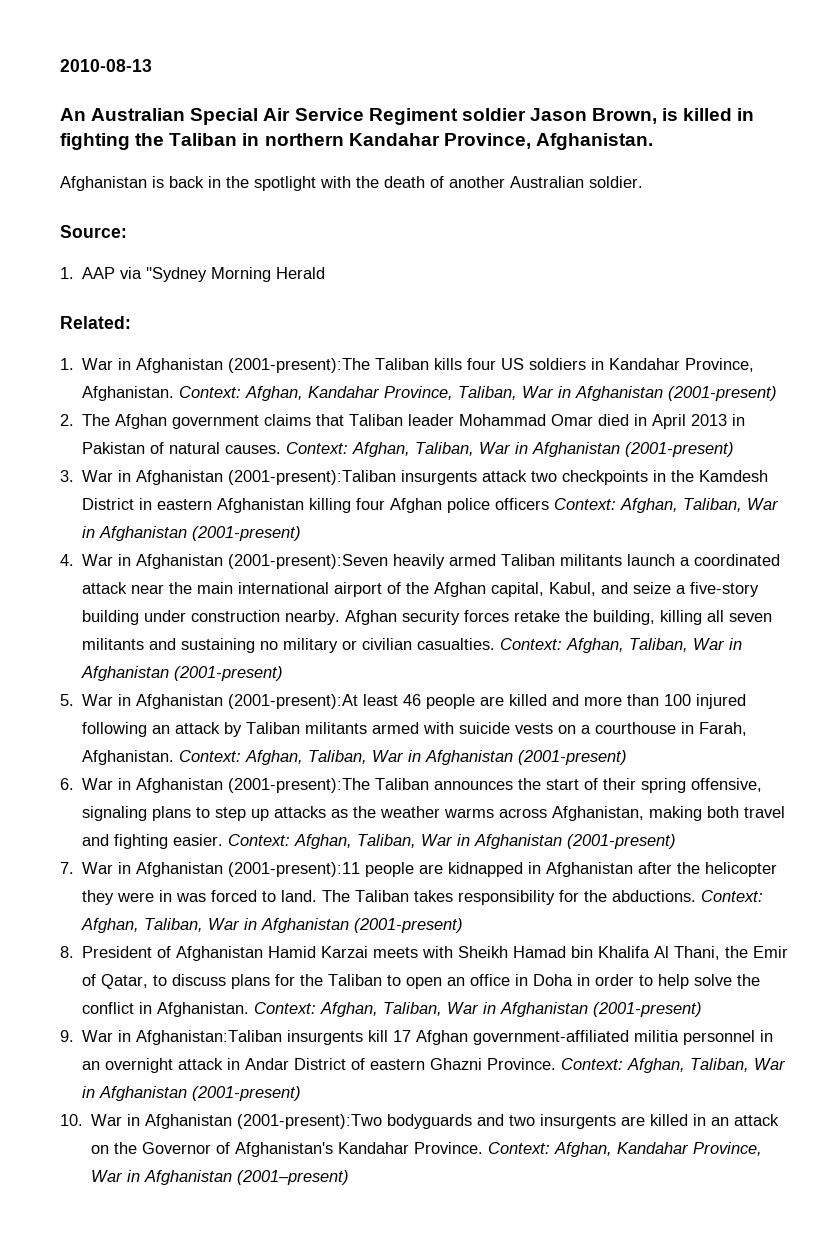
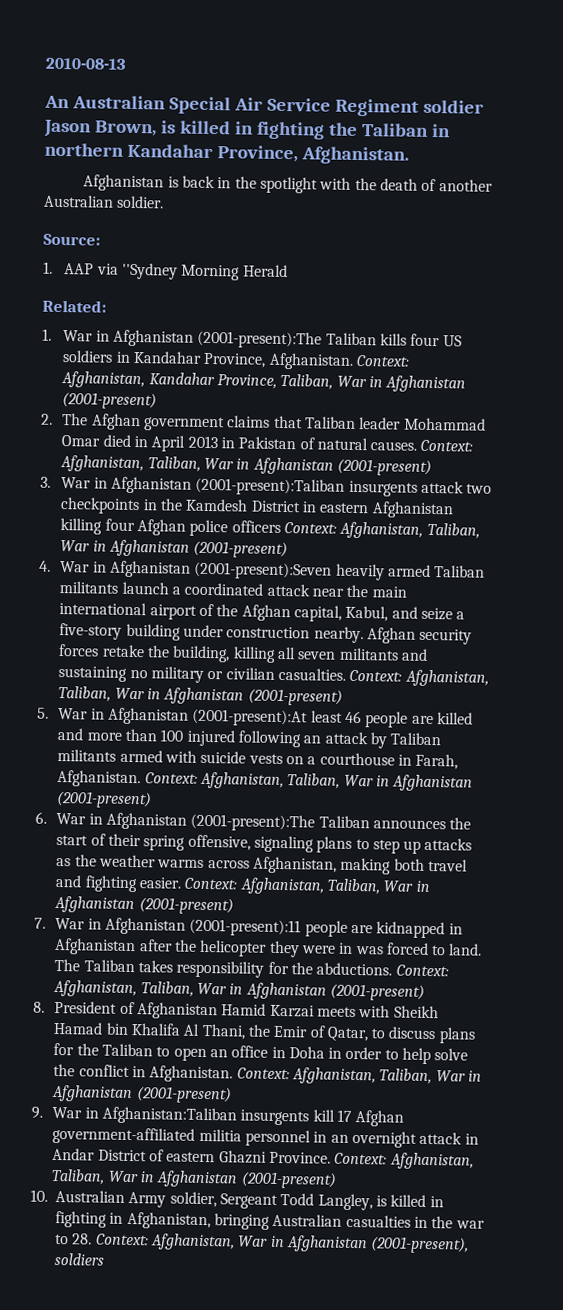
- Context: Afghan, Kandahar Province, Taliban, War in Afghanistan (2001-present)
+ Context: Afghanistan, Kandahar Province, Taliban, War in Afghanistan (2001-present)
- 2. The Afghan government claims that Taliban leader Mohammad Omar died in April 2013 in Pakistan of natural causes. Context: Afghan, Taliban, War in Afghanistan (2001-present)
+ 2. The Afghan government claims that Taliban leader Mohammad Omar died in April 2013 in Pakistan of natural causes. Context: Afghanistan, Taliban, War in Afghanistan (2001-present)
- 3. War in Afghanistan (2001-present):Taliban insurgents attack two checkpoints in the Kamdesh District in eastern Afghanistan killing four Afghan police officers Context: Afghan, Taliban, War in Afghanistan (2001-present)
+ 3. War in Afghanistan (2001-present):Taliban insurgents attack two checkpoints in the Kamdesh District in eastern Afghanistan killing four Afghan police officers Context: Afghanistan, Taliban, War in Afghanistan (2001-present)
- Afghan security forces retake the building, killing all seven militants and sustaining no military or civilian casualties. Context: Afghan, Taliban, War in Afghanistan (2001-present)
+ Afghan security forces retake the building, killing all seven militants and sustaining no military or civilian casualties. Context: Afghanistan, Taliban, War in Afghanistan (2001-present)
- 5. War in Afghanistan (2001-present):At least 46 people are killed and more than 100 injured following an attack by Taliban militants armed with suicide vests on a courthouse in Farah, Afghanistan. Context: Afghan, Taliban, War in Afghanistan (2001-present)
+ 5. War in Afghanistan (2001-present):At least 46 people are killed and more than 100 injured following an attack by Taliban militants armed with suicide vests on a courthouse in Farah, Afghanistan. Context: Afghanistan, Taliban, War in Afghanistan (2001-present)
- 6. War in Afghanistan (2001-present):The Taliban announces the start of their spring offensive, signaling plans to step up attacks as the weather warms across Afghanistan, making both travel and fighting easier. Context: Afghan, Taliban, War in Afghanistan (2001-present)
+ 6. War in Afghanistan (2001-present):The Taliban announces the start of their spring offensive, signaling plans to step up attacks as the weather warms across Afghanistan, making both travel and fighting easier. Context: Afghanistan, Taliban, War in Afghanistan (2001-present)
- The Taliban takes responsibility for the abductions. Context: Afghan, Taliban, War in Afghanistan (2001-present)
+ The Taliban takes responsibility for the abductions. Context: Afghanistan, Taliban, War in Afghanistan (2001-present)
- 8. President of Afghanistan Hamid Karzai meets with Sheikh Hamad bin Khalifa Al Thani, the Emir of Qatar, to discuss plans for the Taliban to open an office in Doha in order to help solve the conflict in Afghanistan. Context: Afghan, Taliban, War in Afghanistan (2001-present)
+ 8. President of Afghanistan Hamid Karzai meets with Sheikh Hamad bin Khalifa Al Thani, the Emir of Qatar, to discuss plans for the Taliban to open an office in Doha in order to help solve the conflict in Afghanistan. Context: Afghanistan, Taliban, War in Afghanistan (2001-present)
- 9. War in Afghanistan:Taliban insurgents kill 17 Afghan government-affiliated militia personnel in an overnight attack in Andar District of eastern Ghazni Province. Context: Afghan, Taliban, War in Afghanistan (2001-present)
+ 9. War in Afghanistan:Taliban insurgents kill 17 Afghan government-affiliated militia personnel in an overnight attack in Andar District of eastern Ghazni Province. Context: Afghanistan, Taliban, War in Afghanistan (2001-present)
- 10. War in Afghanistan (2001-present):Two bodyguards and two insurgents are killed in an attack on the Governor of Afghanistan's Kandahar Province. Context: Afghan, Kandahar Province, War in Afghanistan (2001–present)
+ 10. Australian Army soldier, Sergeant Todd Langley, is killed in fighting in Afghanistan, bringing Australian casualties in the war to 28. Context: Afghanistan, War in Afghanistan (2001-present), soldiers

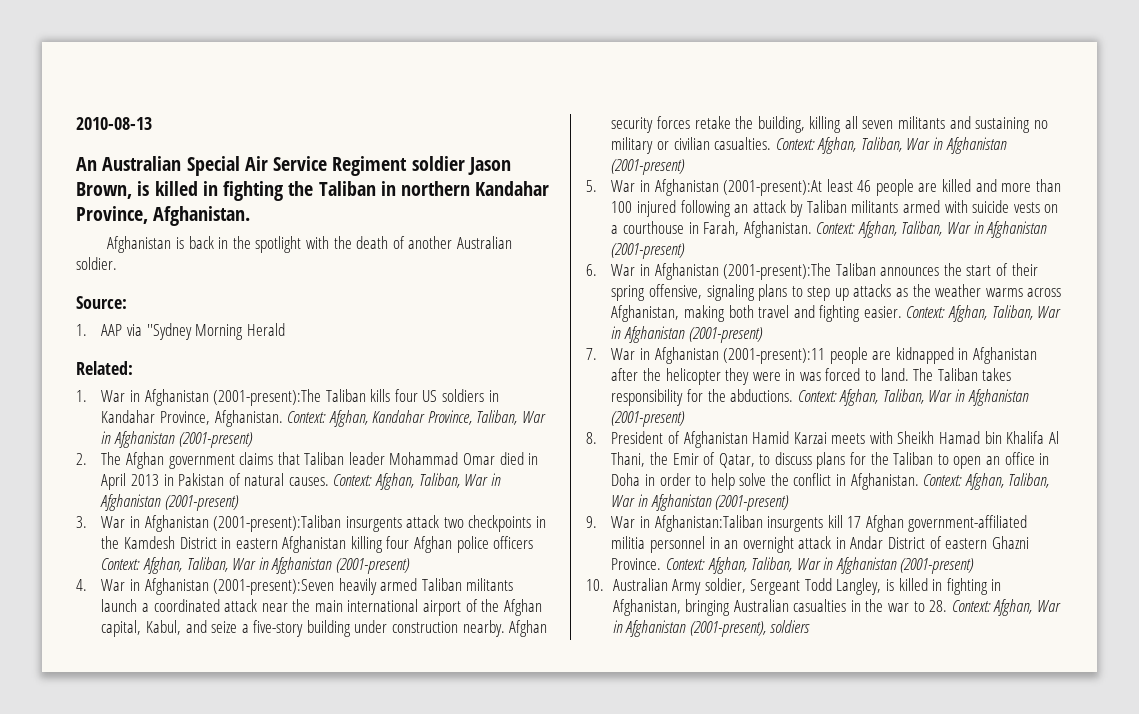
- Context: Afghanistan, Kandahar Province, Taliban, War in Afghanistan (2001-present)
+ Context: Afghan, Kandahar Province, Taliban, War in Afghanistan (2001-present)
- 2. The Afghan government claims that Taliban leader Mohammad Omar died in April 2013 in Pakistan of natural causes. Context: Afghanistan, Taliban, War in Afghanistan (2001-present)
+ 2. The Afghan government claims that Taliban leader Mohammad Omar died in April 2013 in Pakistan of natural causes. Context: Afghan, Taliban, War in Afghanistan (2001-present)
- 3. War in Afghanistan (2001-present):Taliban insurgents attack two checkpoints in the Kamdesh District in eastern Afghanistan killing four Afghan police officers Context: Afghanistan, Taliban, War in Afghanistan (2001-present)
+ 3. War in Afghanistan (2001-present):Taliban insurgents attack two checkpoints in the Kamdesh District in eastern Afghanistan killing four Afghan police officers Context: Afghan, Taliban, War in Afghanistan (2001-present)
- Afghan security forces retake the building, killing all seven militants and sustaining no military or civilian casualties. Context: Afghanistan, Taliban, War in Afghanistan (2001-present)
+ Afghan security forces retake the building, killing all seven militants and sustaining no military or civilian casualties. Context: Afghan, Taliban, War in Afghanistan (2001-present)
- 5. War in Afghanistan (2001-present):At least 46 people are killed and more than 100 injured following an attack by Taliban militants armed with suicide vests on a courthouse in Farah, Afghanistan. Context: Afghanistan, Taliban, War in Afghanistan (2001-present)
+ 5. War in Afghanistan (2001-present):At least 46 people are killed and more than 100 injured following an attack by Taliban militants armed with suicide vests on a courthouse in Farah, Afghanistan. Context: Afghan, Taliban, War in Afghanistan (2001-present)
- 6. War in Afghanistan (2001-present):The Taliban announces the start of their spring offensive, signaling plans to step up attacks as the weather warms across Afghanistan, making both travel and fighting easier. Context: Afghanistan, Taliban, War in Afghanistan (2001-present)
+ 6. War in Afghanistan (2001-present):The Taliban announces the start of their spring offensive, signaling plans to step up attacks as the weather warms across Afghanistan, making both travel and fighting easier. Context: Afghan, Taliban, War in Afghanistan (2001-present)
- The Taliban takes responsibility for the abductions. Context: Afghanistan, Taliban, War in Afghanistan (2001-present)
+ The Taliban takes responsibility for the abductions. Context: Afghan, Taliban, War in Afghanistan (2001-present)
- 8. President of Afghanistan Hamid Karzai meets with Sheikh Hamad bin Khalifa Al Thani, the Emir of Qatar, to discuss plans for the Taliban to open an office in Doha in order to help solve the conflict in Afghanistan. Context: Afghanistan, Taliban, War in Afghanistan (2001-present)
+ 8. President of Afghanistan Hamid Karzai meets with Sheikh Hamad bin Khalifa Al Thani, the Emir of Qatar, to discuss plans for the Taliban to open an office in Doha in order to help solve the conflict in Afghanistan. Context: Afghan, Taliban, War in Afghanistan (2001-present)
- 9. War in Afghanistan:Taliban insurgents kill 17 Afghan government-affiliated militia personnel in an overnight attack in Andar District of eastern Ghazni Province. Context: Afghanistan, Taliban, War in Afghanistan (2001-present)
+ 9. War in Afghanistan:Taliban insurgents kill 17 Afghan government-affiliated militia personnel in an overnight attack in Andar District of eastern Ghazni Province. Context: Afghan, Taliban, War in Afghanistan (2001-present)
- 10. Australian Army soldier, Sergeant Todd Langley, is killed in fighting in Afghanistan, bringing Australian casualties in the war to 28. Context: Afghanistan, War in Afghanistan (2001-present), soldiers
+ 10. Australian Army soldier, Sergeant Todd Langley, is killed in fighting in Afghanistan, bringing Australian casualties in the war to 28. Context: Afghan, War in Afghanistan (2001-present), soldiers

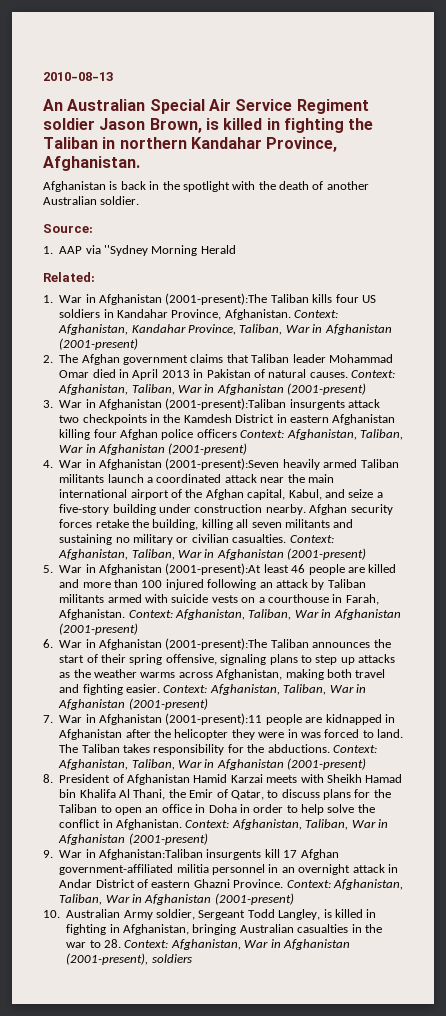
- Context: Afghan, Kandahar Province, Taliban, War in Afghanistan (2001-present)
+ Context: Afghanistan, Kandahar Province, Taliban, War in Afghanistan (2001-present)
- 2. The Afghan government claims that Taliban leader Mohammad Omar died in April 2013 in Pakistan of natural causes. Context: Afghan, Taliban, War in Afghanistan (2001-present)
+ 2. The Afghan government claims that Taliban leader Mohammad Omar died in April 2013 in Pakistan of natural causes. Context: Afghanistan, Taliban, War in Afghanistan (2001-present)
- 3. War in Afghanistan (2001-present):Taliban insurgents attack two checkpoints in the Kamdesh District in eastern Afghanistan killing four Afghan police officers Context: Afghan, Taliban, War in Afghanistan (2001-present)
+ 3. War in Afghanistan (2001-present):Taliban insurgents attack two checkpoints in the Kamdesh District in eastern Afghanistan killing four Afghan police officers Context: Afghanistan, Taliban, War in Afghanistan (2001-present)
- Afghan security forces retake the building, killing all seven militants and sustaining no military or civilian casualties. Context: Afghan, Taliban, War in Afghanistan (2001-present)
+ Afghan security forces retake the building, killing all seven militants and sustaining no military or civilian casualties. Context: Afghanistan, Taliban, War in Afghanistan (2001-present)
- 5. War in Afghanistan (2001-present):At least 46 people are killed and more than 100 injured following an attack by Taliban militants armed with suicide vests on a courthouse in Farah, Afghanistan. Context: Afghan, Taliban, War in Afghanistan (2001-present)
+ 5. War in Afghanistan (2001-present):At least 46 people are killed and more than 100 injured following an attack by Taliban militants armed with suicide vests on a courthouse in Farah, Afghanistan. Context: Afghanistan, Taliban, War in Afghanistan (2001-present)
- 6. War in Afghanistan (2001-present):The Taliban announces the start of their spring offensive, signaling plans to step up attacks as the weather warms across Afghanistan, making both travel and fighting easier. Context: Afghan, Taliban, War in Afghanistan (2001-present)
+ 6. War in Afghanistan (2001-present):The Taliban announces the start of their spring offensive, signaling plans to step up attacks as the weather warms across Afghanistan, making both travel and fighting easier. Context: Afghanistan, Taliban, War in Afghanistan (2001-present)
- The Taliban takes responsibility for the abductions. Context: Afghan, Taliban, War in Afghanistan (2001-present)
+ The Taliban takes responsibility for the abductions. Context: Afghanistan, Taliban, War in Afghanistan (2001-present)
- 8. President of Afghanistan Hamid Karzai meets with Sheikh Hamad bin Khalifa Al Thani, the Emir of Qatar, to discuss plans for the Taliban to open an office in Doha in order to help solve the conflict in Afghanistan. Context: Afghan, Taliban, War in Afghanistan (2001-present)
+ 8. President of Afghanistan Hamid Karzai meets with Sheikh Hamad bin Khalifa Al Thani, the Emir of Qatar, to discuss plans for the Taliban to open an office in Doha in order to help solve the conflict in Afghanistan. Context: Afghanistan, Taliban, War in Afghanistan (2001-present)
- 9. War in Afghanistan:Taliban insurgents kill 17 Afghan government-affiliated militia personnel in an overnight attack in Andar District of eastern Ghazni Province. Context: Afghan, Taliban, War in Afghanistan (2001-present)
+ 9. War in Afghanistan:Taliban insurgents kill 17 Afghan government-affiliated militia personnel in an overnight attack in Andar District of eastern Ghazni Province. Context: Afghanistan, Taliban, War in Afghanistan (2001-present)
- 10. Australian Army soldier, Sergeant Todd Langley, is killed in fighting in Afghanistan, bringing Australian casualties in the war to 28. Context: Afghan, War in Afghanistan (2001-present), soldiers
+ 10. Australian Army soldier, Sergeant Todd Langley, is killed in fighting in Afghanistan, bringing Australian casualties in the war to 28. Context: Afghanistan, War in Afghanistan (2001-present), soldiers

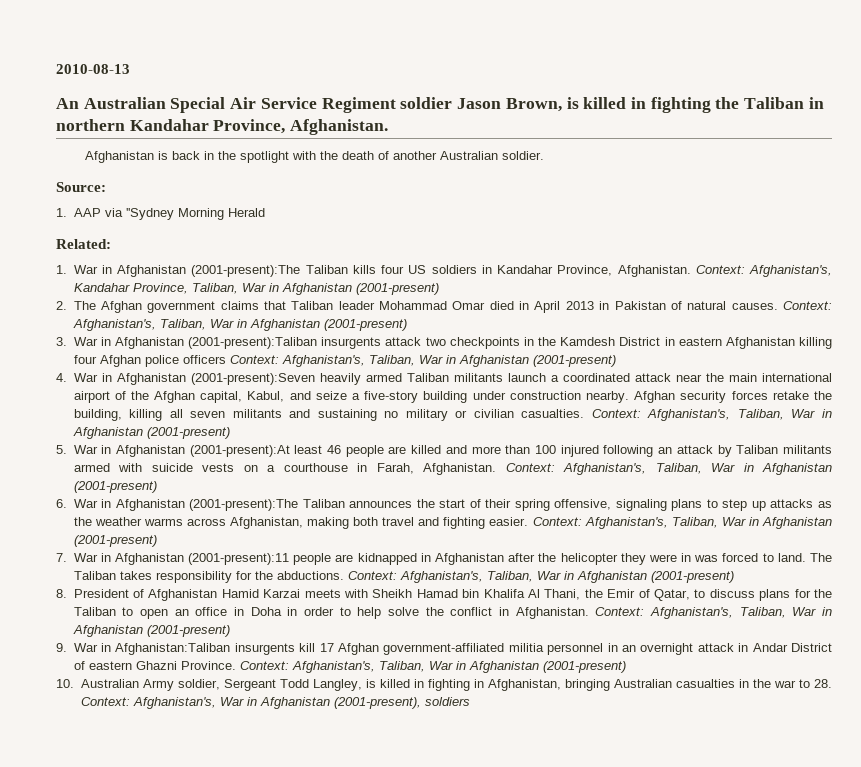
- Context: Afghanistan, Kandahar Province, Taliban, War in Afghanistan (2001-present)
+ Context: Afghanistan's, Kandahar Province, Taliban, War in Afghanistan (2001-present)
- 2. The Afghan government claims that Taliban leader Mohammad Omar died in April 2013 in Pakistan of natural causes. Context: Afghanistan, Taliban, War in Afghanistan (2001-present)
+ 2. The Afghan government claims that Taliban leader Mohammad Omar died in April 2013 in Pakistan of natural causes. Context: Afghanistan's, Taliban, War in Afghanistan (2001-present)
- 3. War in Afghanistan (2001-present):Taliban insurgents attack two checkpoints in the Kamdesh District in eastern Afghanistan killing four Afghan police officers Context: Afghanistan, Taliban, War in Afghanistan (2001-present)
+ 3. War in Afghanistan (2001-present):Taliban insurgents attack two checkpoints in the Kamdesh District in eastern Afghanistan killing four Afghan police officers Context: Afghanistan's, Taliban, War in Afghanistan (2001-present)
- Afghan security forces retake the building, killing all seven militants and sustaining no military or civilian casualties. Context: Afghanistan, Taliban, War in Afghanistan (2001-present)
+ Afghan security forces retake the building, killing all seven militants and sustaining no military or civilian casualties. Context: Afghanistan's, Taliban, War in Afghanistan (2001-present)
- 5. War in Afghanistan (2001-present):At least 46 people are killed and more than 100 injured following an attack by Taliban militants armed with suicide vests on a courthouse in Farah, Afghanistan. Context: Afghanistan, Taliban, War in Afghanistan (2001-present)
+ 5. War in Afghanistan (2001-present):At least 46 people are killed and more than 100 injured following an attack by Taliban militants armed with suicide vests on a courthouse in Farah, Afghanistan. Context: Afghanistan's, Taliban, War in Afghanistan (2001-present)
- 6. War in Afghanistan (2001-present):The Taliban announces the start of their spring offensive, signaling plans to step up attacks as the weather warms across Afghanistan, making both travel and fighting easier. Context: Afghanistan, Taliban, War in Afghanistan (2001-present)
+ 6. War in Afghanistan (2001-present):The Taliban announces the start of their spring offensive, signaling plans to step up attacks as the weather warms across Afghanistan, making both travel and fighting easier. Context: Afghanistan's, Taliban, War in Afghanistan (2001-present)
- The Taliban takes responsibility for the abductions. Context: Afghanistan, Taliban, War in Afghanistan (2001-present)
+ The Taliban takes responsibility for the abductions. Context: Afghanistan's, Taliban, War in Afghanistan (2001-present)
- 8. President of Afghanistan Hamid Karzai meets with Sheikh Hamad bin Khalifa Al Thani, the Emir of Qatar, to discuss plans for the Taliban to open an office in Doha in order to help solve the conflict in Afghanistan. Context: Afghanistan, Taliban, War in Afghanistan (2001-present)
+ 8. President of Afghanistan Hamid Karzai meets with Sheikh Hamad bin Khalifa Al Thani, the Emir of Qatar, to discuss plans for the Taliban to open an office in Doha in order to help solve the conflict in Afghanistan. Context: Afghanistan's, Taliban, War in Afghanistan (2001-present)
- 9. War in Afghanistan:Taliban insurgents kill 17 Afghan government-affiliated militia personnel in an overnight attack in Andar District of eastern Ghazni Province. Context: Afghanistan, Taliban, War in Afghanistan (2001-present)
+ 9. War in Afghanistan:Taliban insurgents kill 17 Afghan government-affiliated militia personnel in an overnight attack in Andar District of eastern Ghazni Province. Context: Afghanistan's, Taliban, War in Afghanistan (2001-present)
- 10. Australian Army soldier, Sergeant Todd Langley, is killed in fighting in Afghanistan, bringing Australian casualties in the war to 28. Context: Afghanistan, War in Afghanistan (2001-present), soldiers
+ 10. Australian Army soldier, Sergeant Todd Langley, is killed in fighting in Afghanistan, bringing Australian casualties in the war to 28. Context: Afghanistan's, War in Afghanistan (2001-present), soldiers

